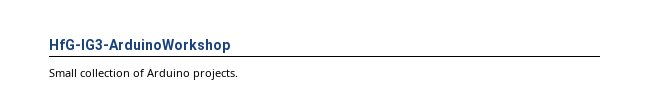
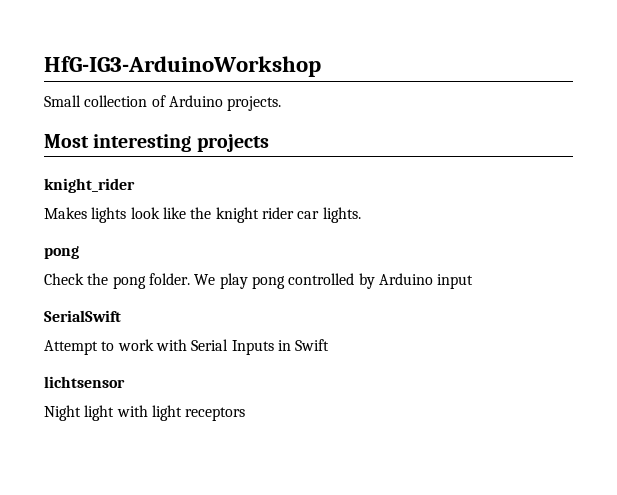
+ Most interesting projects
+ knight_rider
+ Makes lights look like the knight rider car lights.
+ pong
+ Check the pong folder. We play pong controlled by Arduino input
+ SerialSwift
+ Attempt to work with Serial Inputs in Swift
+ lichtsensor
+ Night light with light receptors

